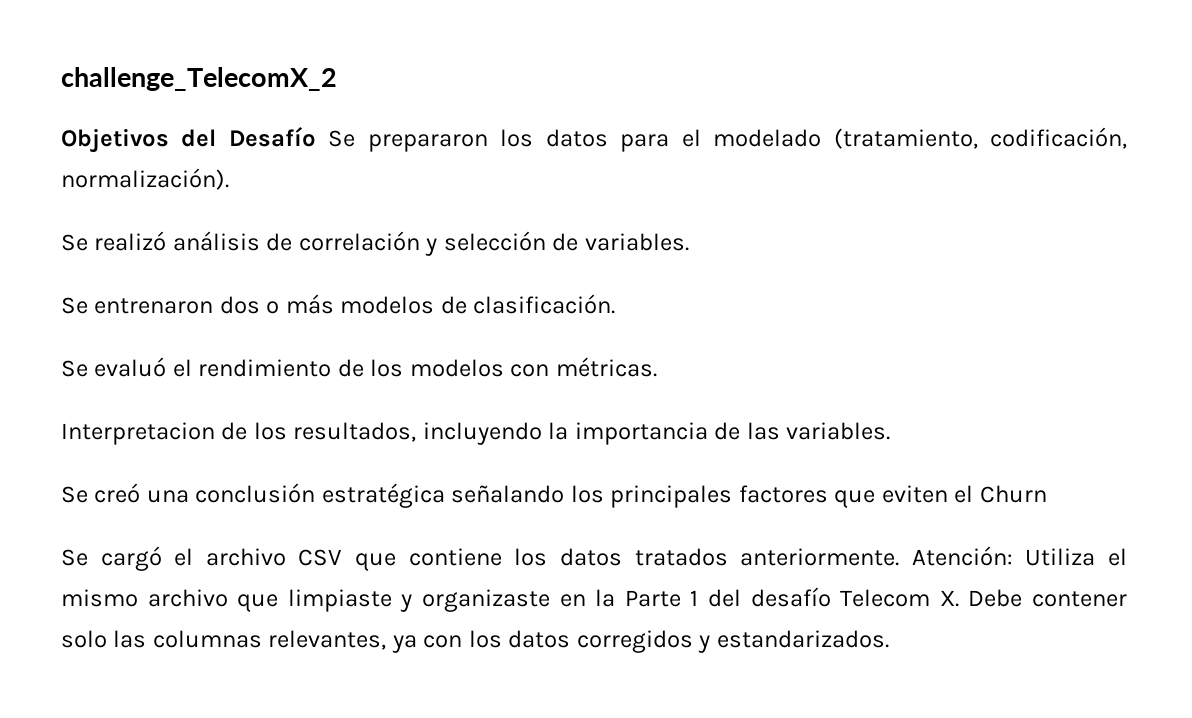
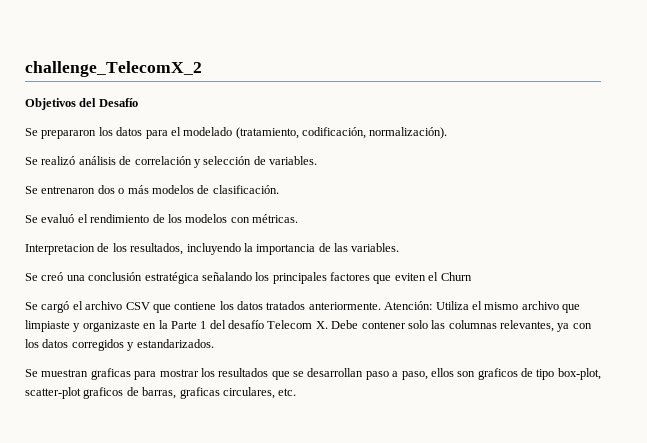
- Objetivos del Desafío Se prepararon los datos para el modelado (tratamiento, codificación, normalización).
+ Objetivos del Desafío
+ Se prepararon los datos para el modelado (tratamiento, codificación, normalización).
+ Se muestran graficas para mostrar los resultados que se desarrollan paso a paso, ellos son graficos de tipo box-plot, scatter-plot graficos de barras, graficas circulares, etc.

